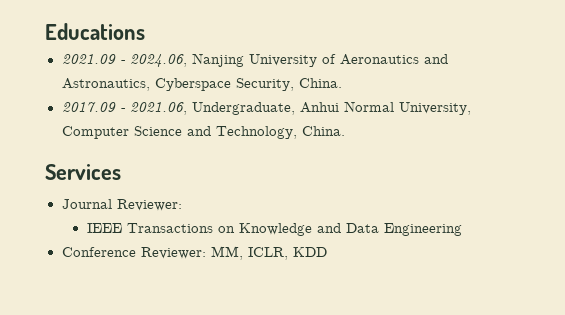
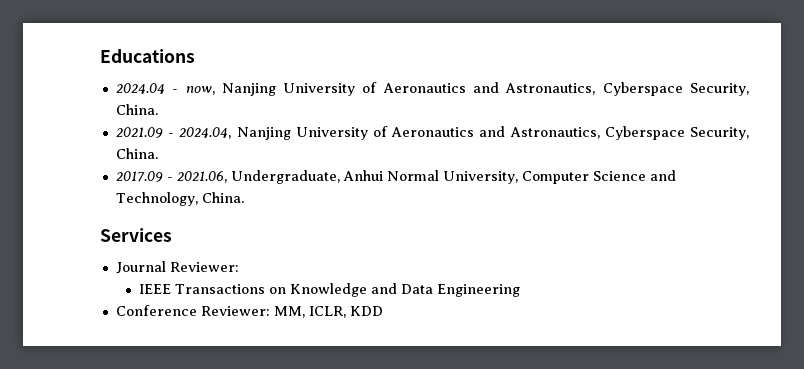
+ 2024.04 - now, Nanjing University of Aeronautics and Astronautics, Cyberspace Security, China.
- 2021.09 - 2024.06, Nanjing University of Aeronautics and Astronautics, Cyberspace Security, China.
+ 2021.09 - 2024.04, Nanjing University of Aeronautics and Astronautics, Cyberspace Security, China.

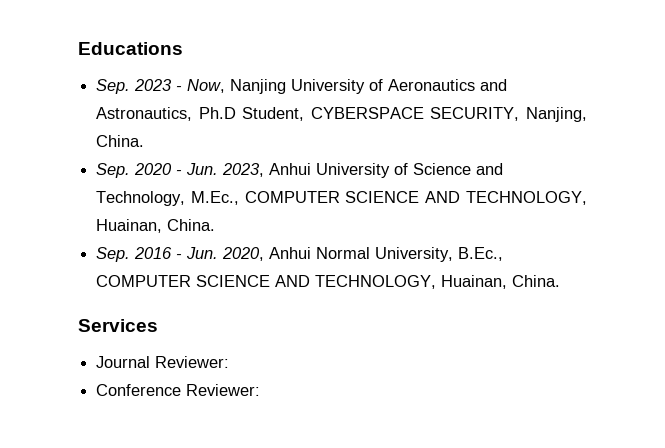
- 2024.04 - now, Nanjing University of Aeronautics and Astronautics, Cyberspace Security, China.
- 2021.09 - 2024.04, Nanjing University of Aeronautics and Astronautics, Cyberspace Security, China.
- 2017.09 - 2021.06, Undergraduate, Anhui Normal University, Computer Science and Technology, China.
+ Sep. 2023 - Now, Nanjing University of Aeronautics and Astronautics, Ph.D Student, CYBERSPACE SECURITY, Nanjing, China.
+ Sep. 2020 - Jun. 2023, Anhui University of Science and Technology, M.Ec., COMPUTER SCIENCE AND TECHNOLOGY, Huainan, China.
+ Sep. 2016 - Jun. 2020, Anhui Normal University, B.Ec., COMPUTER SCIENCE AND TECHNOLOGY, Huainan, China.
  Services
  Journal Reviewer:
- IEEE Transactions on Knowledge and Data Engineering
- Conference Reviewer: MM, ICLR, KDD
+ Conference Reviewer:

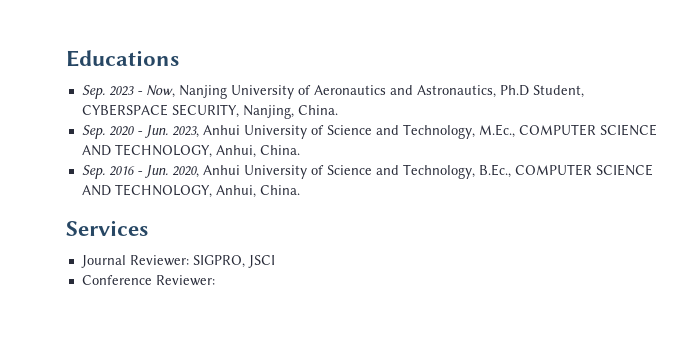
- Sep. 2020 - Jun. 2023, Anhui University of Science and Technology, M.Ec., COMPUTER SCIENCE AND TECHNOLOGY, Huainan, China.
+ Sep. 2020 - Jun. 2023, Anhui University of Science and Technology, M.Ec., COMPUTER SCIENCE AND TECHNOLOGY, Anhui, China.
- Sep. 2016 - Jun. 2020, Anhui Normal University, B.Ec., COMPUTER SCIENCE AND TECHNOLOGY, Huainan, China.
+ Sep. 2016 - Jun. 2020, Anhui University of Science and Technology, B.Ec., COMPUTER SCIENCE AND TECHNOLOGY, Anhui, China.
- Journal Reviewer:
+ Journal Reviewer: SIGPRO, JSCI

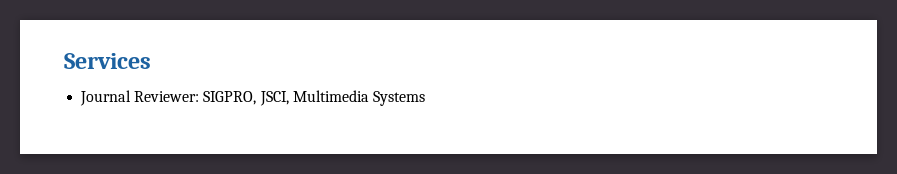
- Educations
- Sep. 2023 - Now, Nanjing University of Aeronautics and Astronautics, Ph.D Student, CYBERSPACE SECURITY, Nanjing, China.
- Sep. 2020 - Jun. 2023, Anhui University of Science and Technology, M.Ec., COMPUTER SCIENCE AND TECHNOLOGY, Anhui, China.
- Sep. 2016 - Jun. 2020, Anhui University of Science and Technology, B.Ec., COMPUTER SCIENCE AND TECHNOLOGY, Anhui, China.
- Journal Reviewer: SIGPRO, JSCI
- Conference Reviewer:
+ Journal Reviewer: SIGPRO, JSCI, Multimedia Systems

